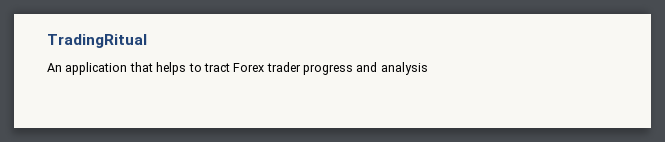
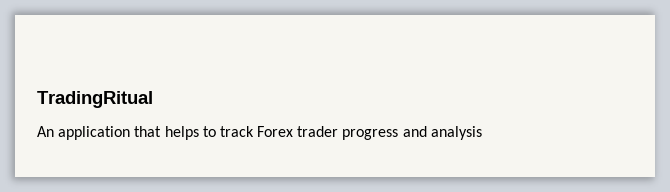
- An application that helps to tract Forex trader progress and analysis
+ An application that helps to track Forex trader progress and analysis

